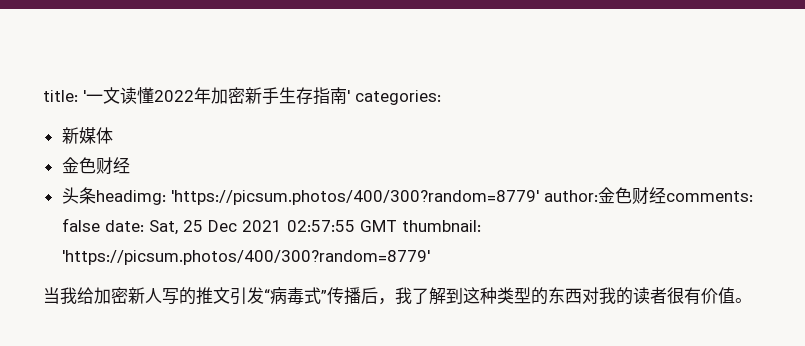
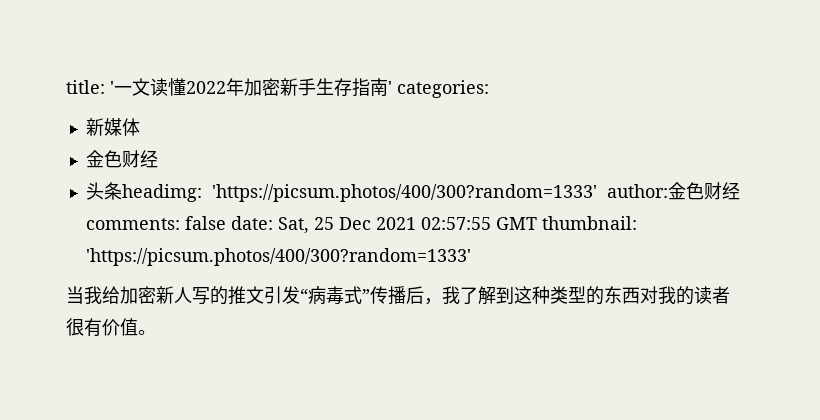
- 头条headimg: 'https://picsum.photos/400/300?random=8779' author:金色财经comments: false date: Sat, 25 Dec 2021 02:57:55 GMT thumbnail: 'https://picsum.photos/400/300?random=8779'
+ 头条headimg: 'https://picsum.photos/400/300?random=1333' author:金色财经comments: false date: Sat, 25 Dec 2021 02:57:55 GMT thumbnail: 'https://picsum.photos/400/300?random=1333'

